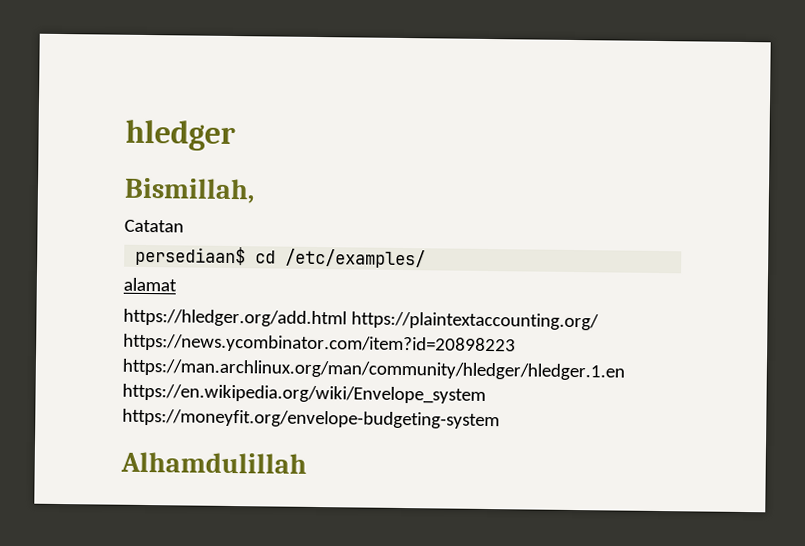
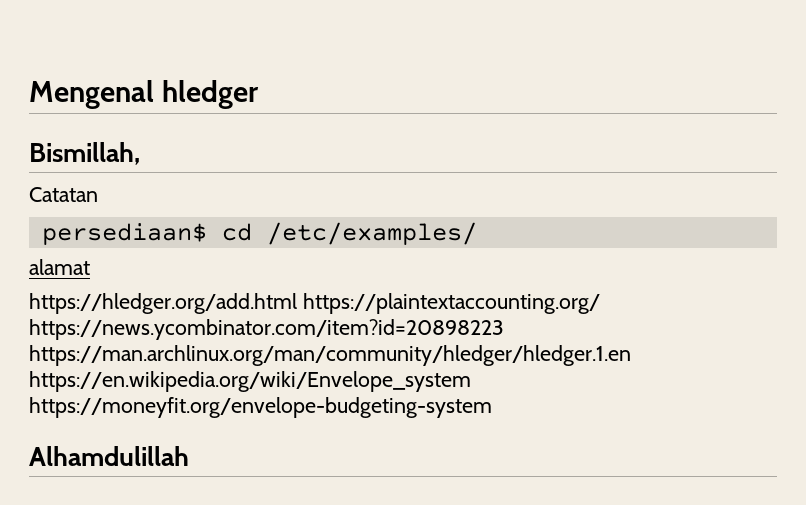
- hledger
+ Mengenal hledger

